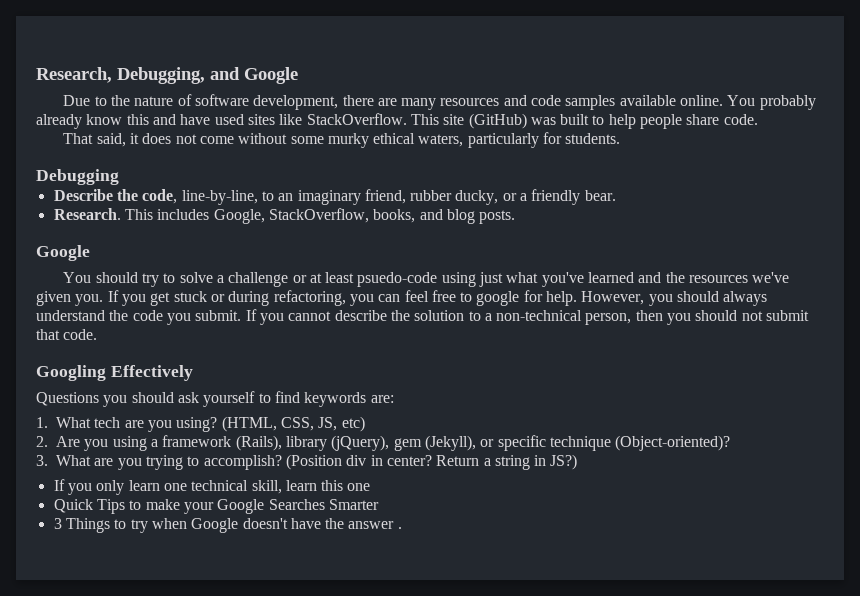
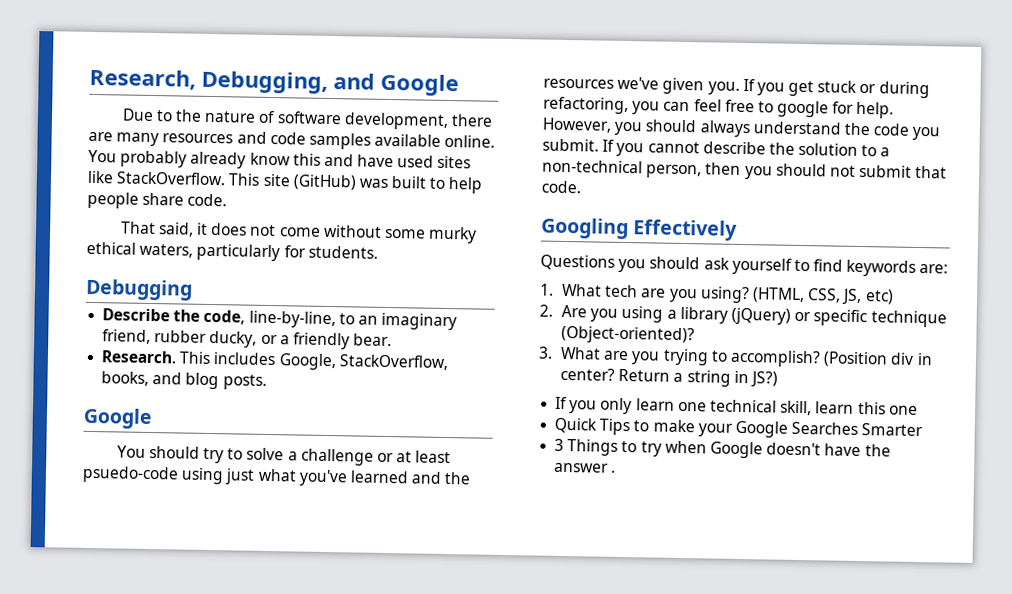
- 2. Are you using a framework (Rails), library (jQuery), gem (Jekyll), or specific technique (Object-oriented)?
+ 2. Are you using a library (jQuery) or specific technique (Object-oriented)?

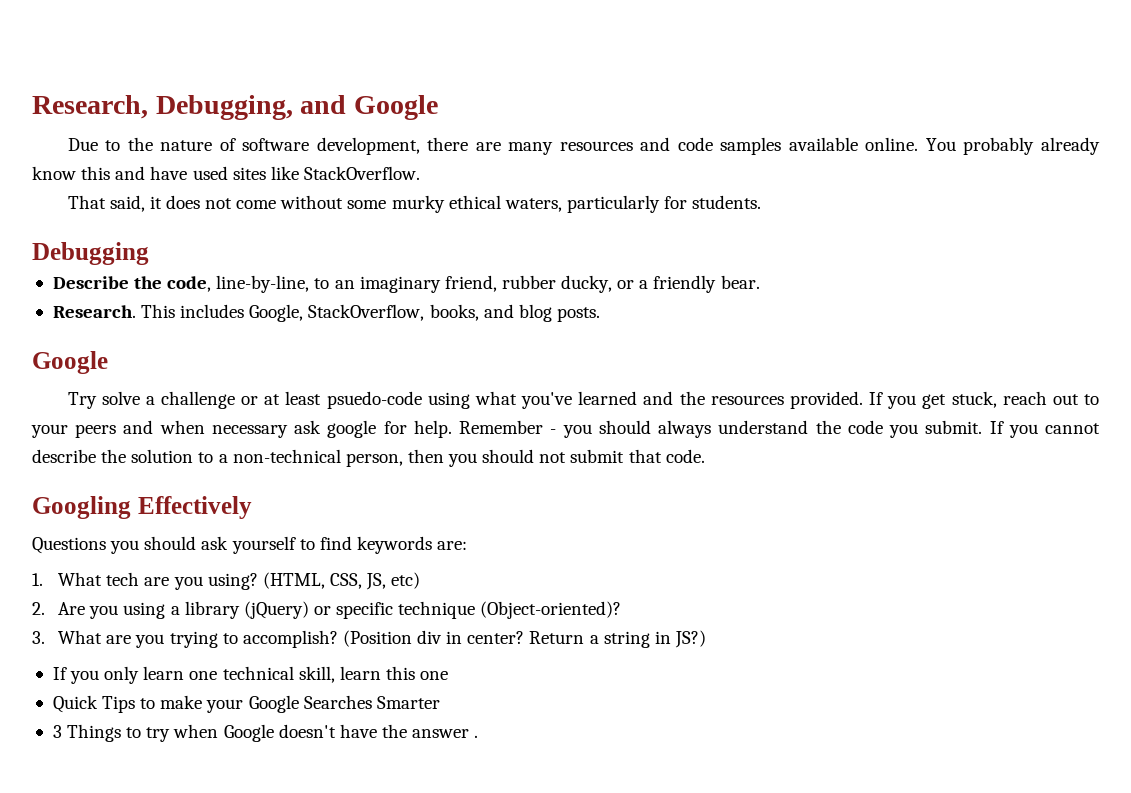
- This site (GitHub) was built to help people share code.
- You should try to solve a challenge or at least psuedo-code using just what you've learned and the resources we've given you. If you get stuck or during refactoring, you can feel free to google for help.
+ Try solve a challenge or at least psuedo-code using what you've learned and the resources provided. If you get stuck, reach out to your peers and when necessary ask google for help.
- However, you should always understand the code you submit.
+ Remember - you should always understand the code you submit.

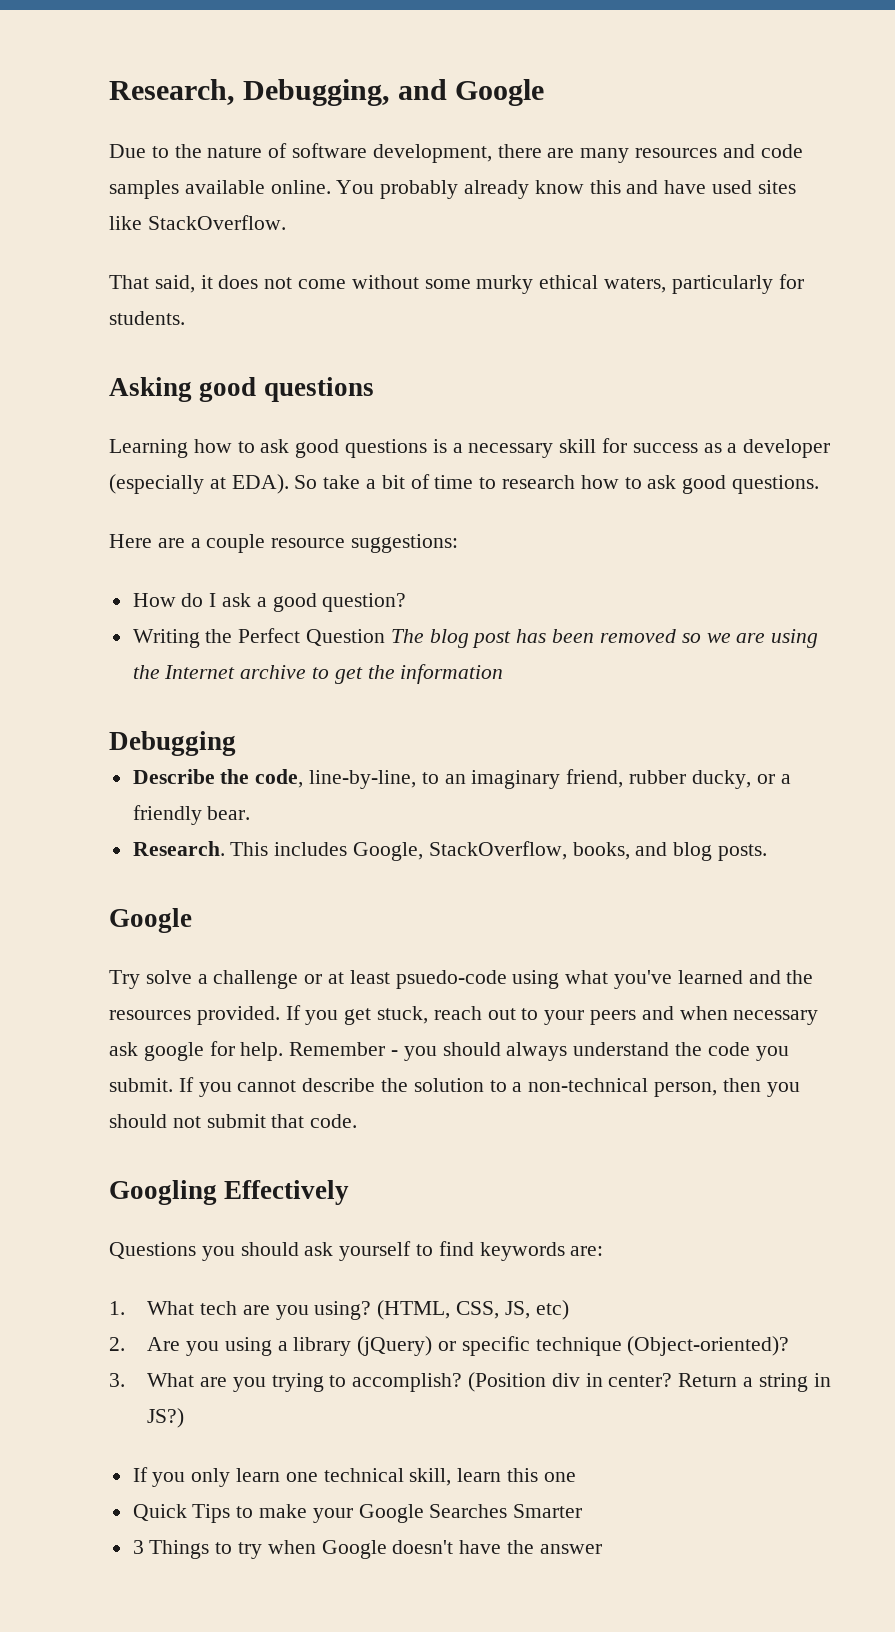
+ Asking good questions
+ Learning how to ask good questions is a necessary skill for success as a developer (especially at EDA). So take a bit of time to research how to ask good questions.
+ Here are a couple resource suggestions:
+ How do I ask a good question?
+ Writing the Perfect Question The blog post has been removed so we are using the Internet archive to get the information
- 3 Things to try when Google doesn't have the answer .
+ 3 Things to try when Google doesn't have the answer

